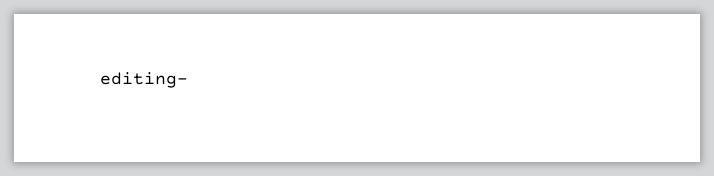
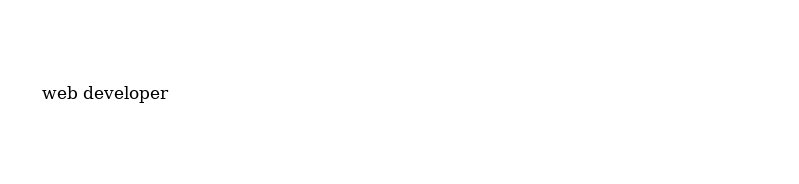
- editing-
+ web developer

